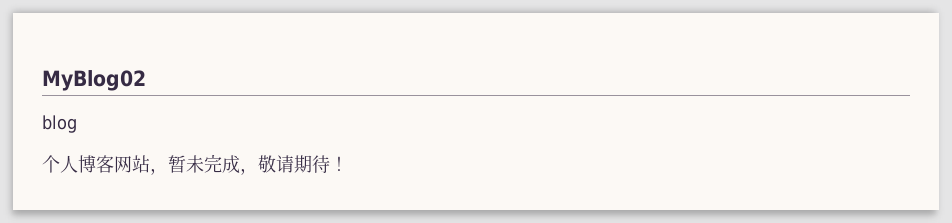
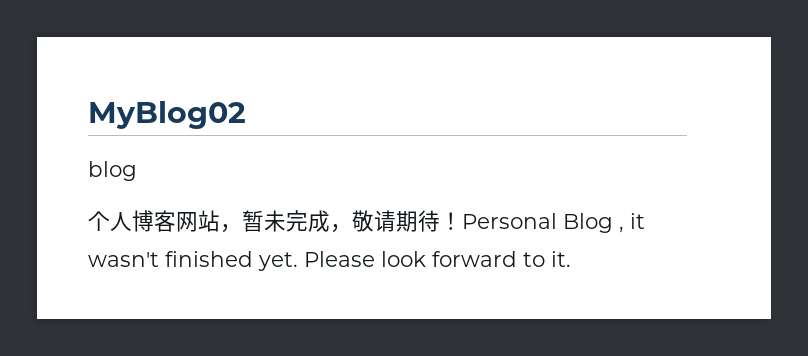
+ Personal Blog , it wasn't finished yet. Please look forward to it.

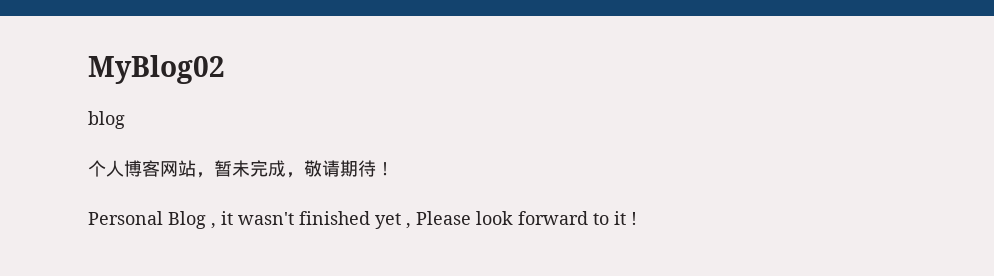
- 个人博客网站，暂未完成，敬请期待！Personal Blog , it wasn't finished yet. Please look forward to it.
+ 个人博客网站，暂未完成，敬请期待！
+ Personal Blog , it wasn't finished yet , Please look forward to it !

